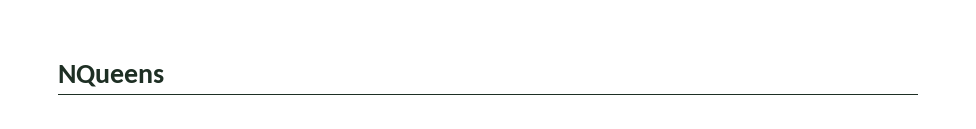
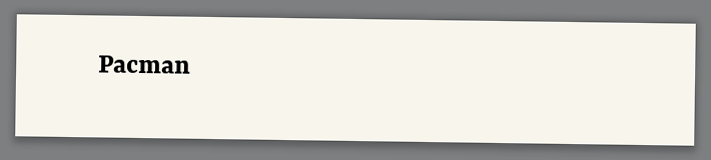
- NQueens
+ Pacman

